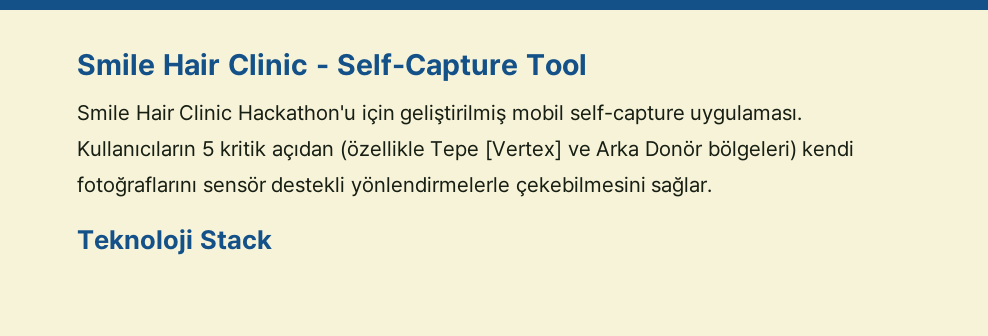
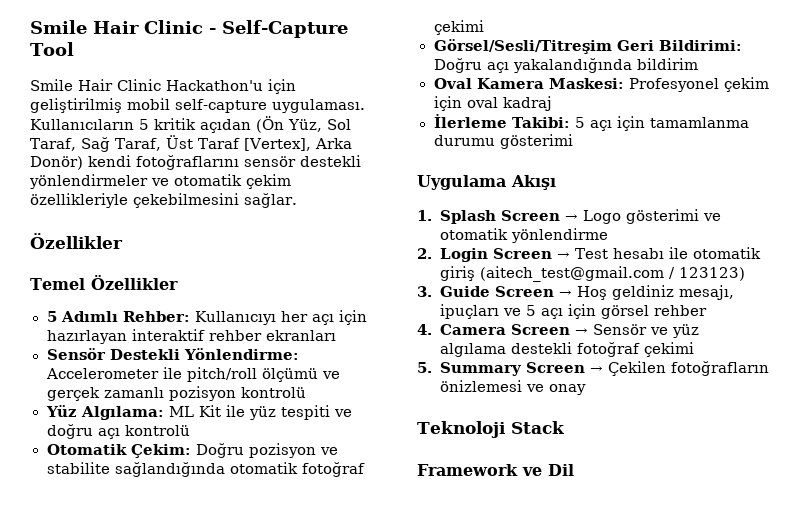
- Kullanıcıların 5 kritik açıdan (özellikle Tepe [Vertex] ve Arka Donör bölgeleri) kendi fotoğraflarını sensör destekli yönlendirmelerle çekebilmesini sağlar.
+ Kullanıcıların 5 kritik açıdan (Ön Yüz, Sol Taraf, Sağ Taraf, Üst Taraf [Vertex], Arka Donör) kendi fotoğraflarını sensör destekli yönlendirmeler ve otomatik çekim özellikleriyle çekebilmesini sağlar.
+ Özellikler
+ Temel Özellikler
+ 5 Adımlı Rehber: Kullanıcıyı her açı için hazırlayan interaktif rehber ekranları
+ Sensör Destekli Yönlendirme: Accelerometer ile pitch/roll ölçümü ve gerçek zamanlı pozisyon kontrolü
+ Yüz Algılama: ML Kit ile yüz tespiti ve doğru açı kontrolü
+ Otomatik Çekim: Doğru pozisyon ve stabilite sağlandığında otomatik fotoğraf çekimi
+ Görsel/Sesli/Titreşim Geri Bildirimi: Doğru açı yakalandığında bildirim
+ Oval Kamera Maskesi: Profesyonel çekim için oval kadraj
+ İlerleme Takibi: 5 açı için tamamlanma durumu gösterimi
+ Uygulama Akışı
+ 1. Splash Screen → Logo gösterimi ve otomatik yönlendirme
+ 2. Login Screen → Test hesabı ile otomatik giriş (aitech_test@gmail.com / 123123)
+ 3. Guide Screen → Hoş geldiniz mesajı, ipuçları ve 5 açı için görsel rehber
+ 4. Camera Screen → Sensör ve yüz algılama destekli fotoğraf çekimi
+ 5. Summary Screen → Çekilen fotoğrafların önizlemesi ve onay
+ Framework ve Dil

